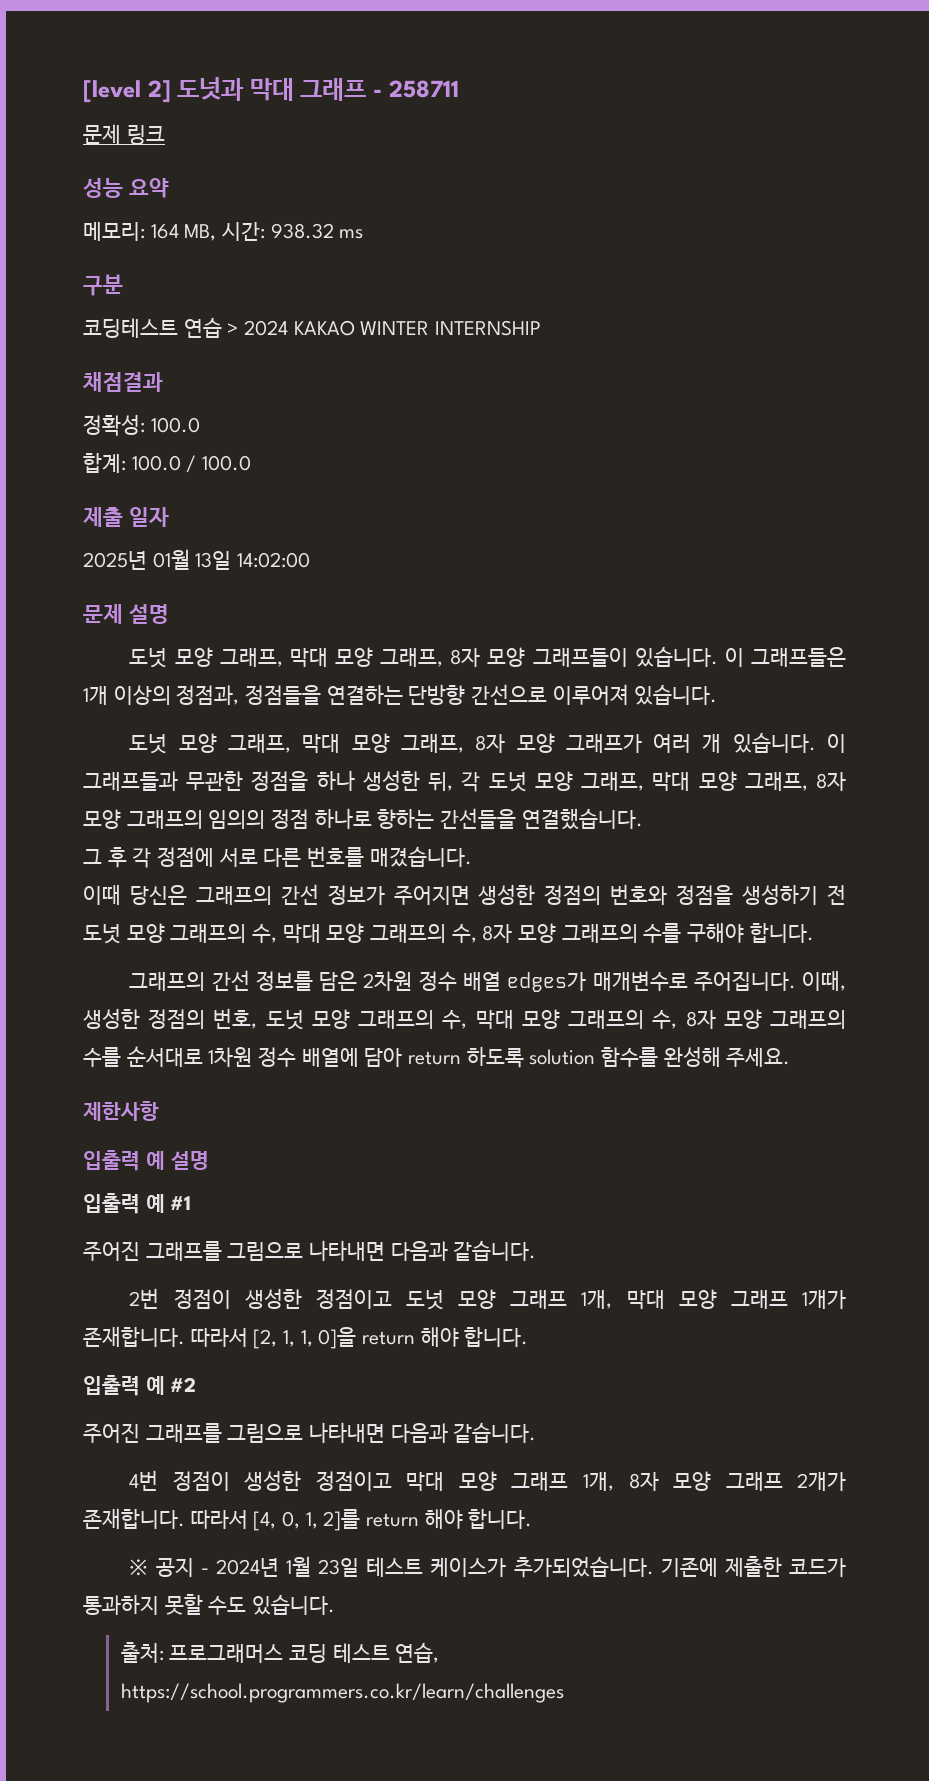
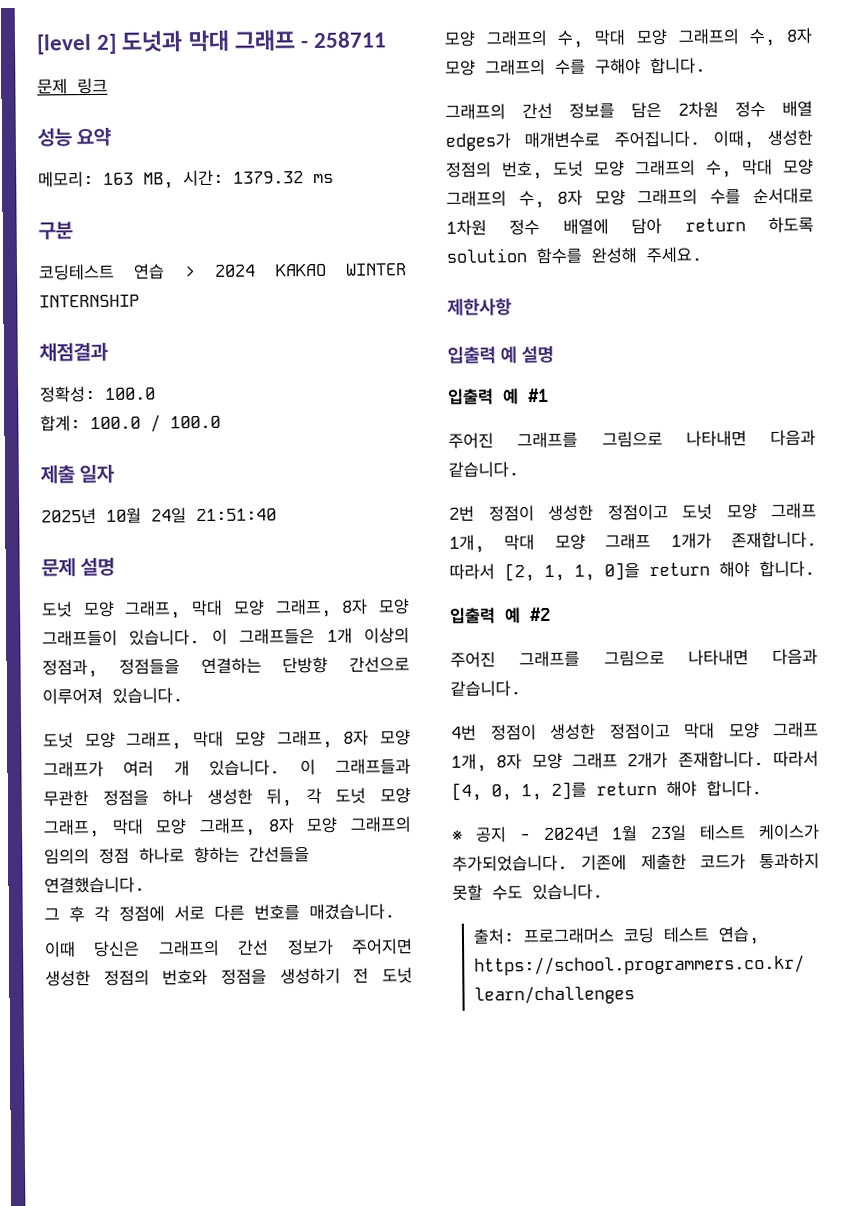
- 메모리: 164 MB, 시간: 938.32 ms
+ 메모리: 163 MB, 시간: 1379.32 ms
- 2025년 01월 13일 14:02:00
+ 2025년 10월 24일 21:51:40

